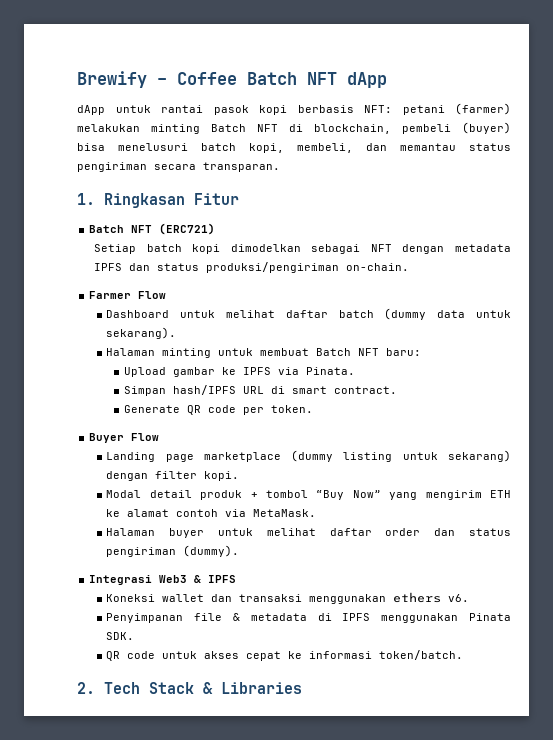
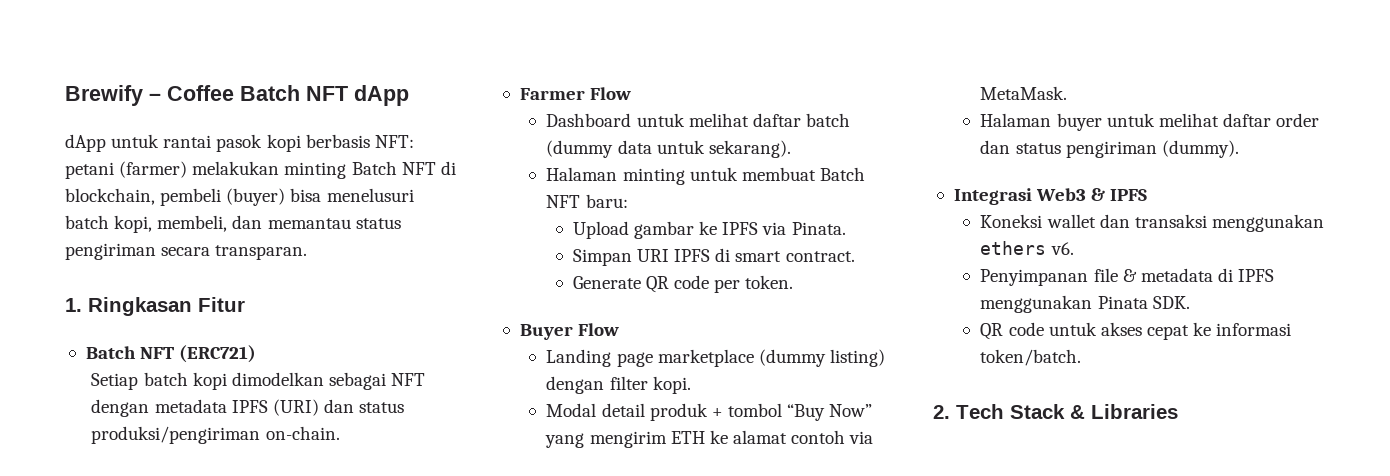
- Setiap batch kopi dimodelkan sebagai NFT dengan metadata IPFS dan status produksi/pengiriman on-chain.
+ Setiap batch kopi dimodelkan sebagai NFT dengan metadata IPFS (URI) dan status produksi/pengiriman on-chain.
- Simpan hash/IPFS URL di smart contract.
+ Simpan URI IPFS di smart contract.
- Landing page marketplace (dummy listing untuk sekarang) dengan filter kopi.
+ Landing page marketplace (dummy listing) dengan filter kopi.

